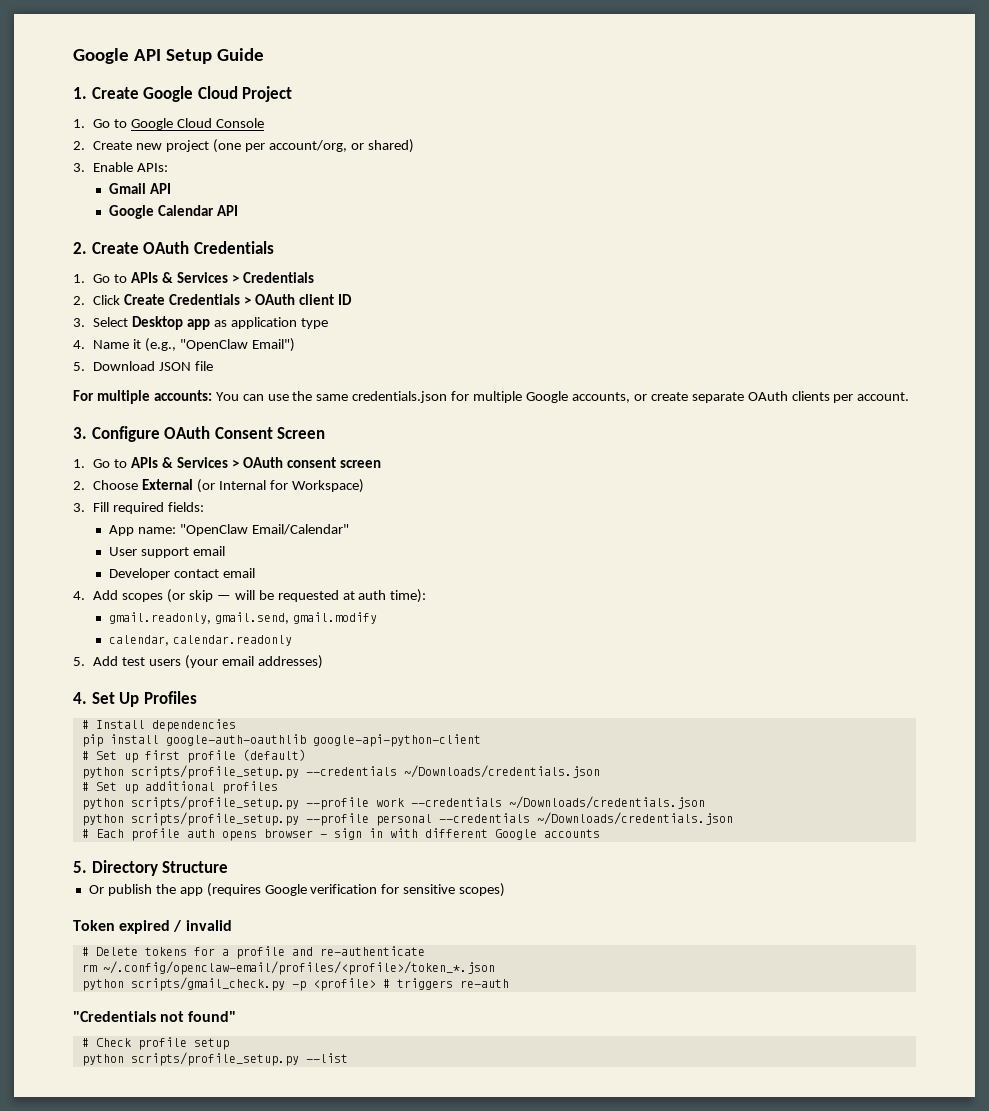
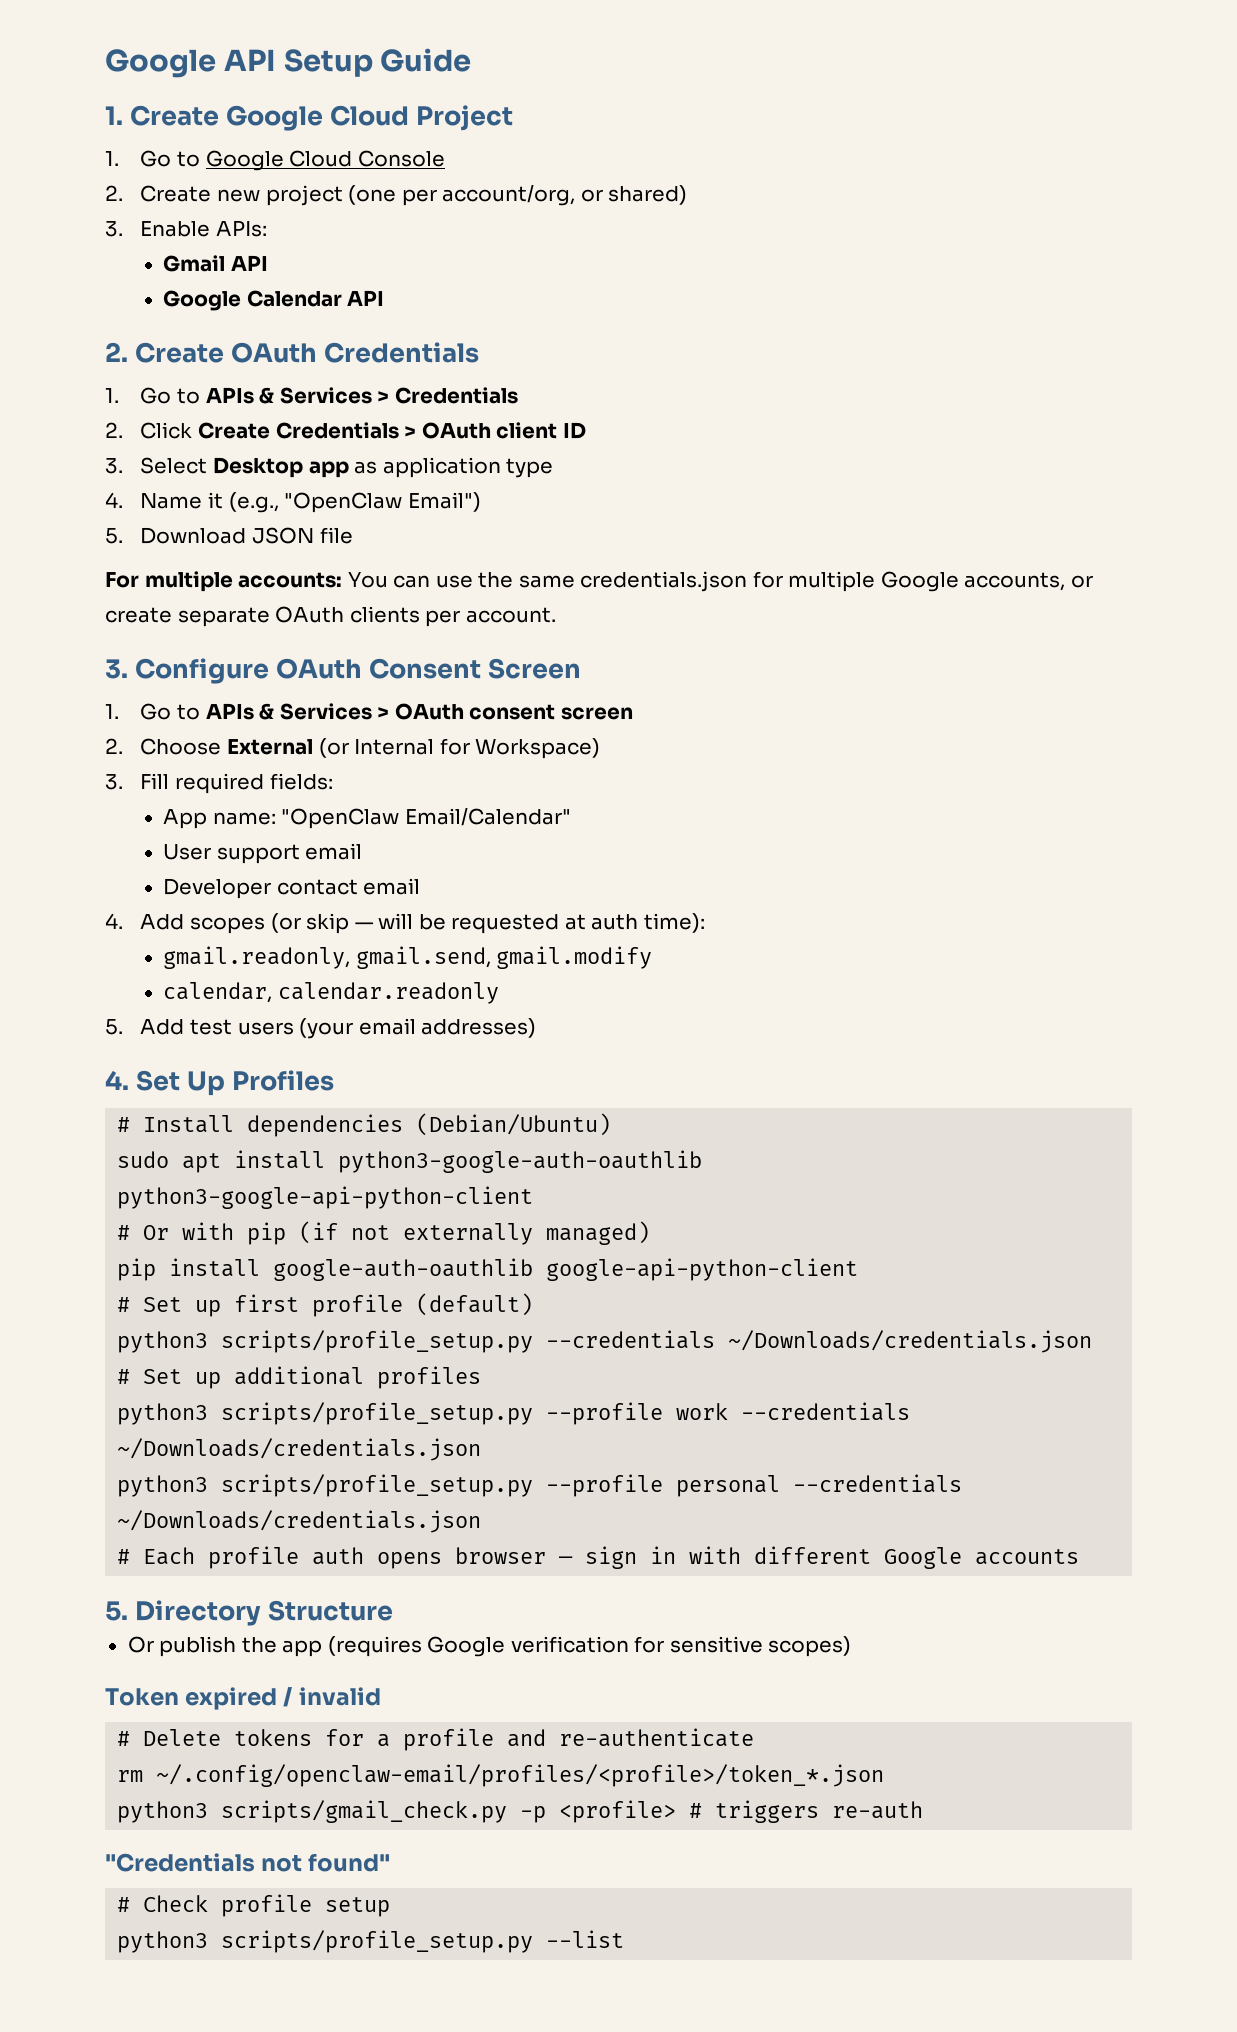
- # Install dependencies
+ # Install dependencies (Debian/Ubuntu)
+ sudo apt install python3-google-auth-oauthlib python3-google-api-python-client
+ # Or with pip (if not externally managed)
- python scripts/profile_setup.py --credentials ~/Downloads/credentials.json
+ python3 scripts/profile_setup.py --credentials ~/Downloads/credentials.json
- python scripts/profile_setup.py --profile work --credentials ~/Downloads/credentials.json
+ python3 scripts/profile_setup.py --profile work --credentials ~/Downloads/credentials.json
- python scripts/profile_setup.py --profile personal --credentials ~/Downloads/credentials.json
+ python3 scripts/profile_setup.py --profile personal --credentials ~/Downloads/credentials.json
- python scripts/gmail_check.py -p <profile> # triggers re-auth
+ python3 scripts/gmail_check.py -p <profile> # triggers re-auth
- python scripts/profile_setup.py --list
+ python3 scripts/profile_setup.py --list

